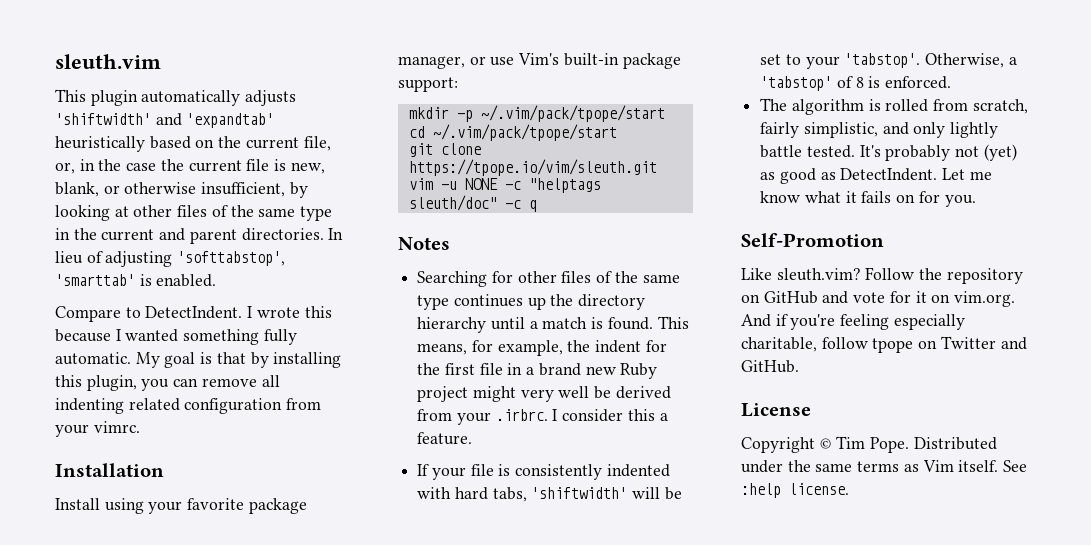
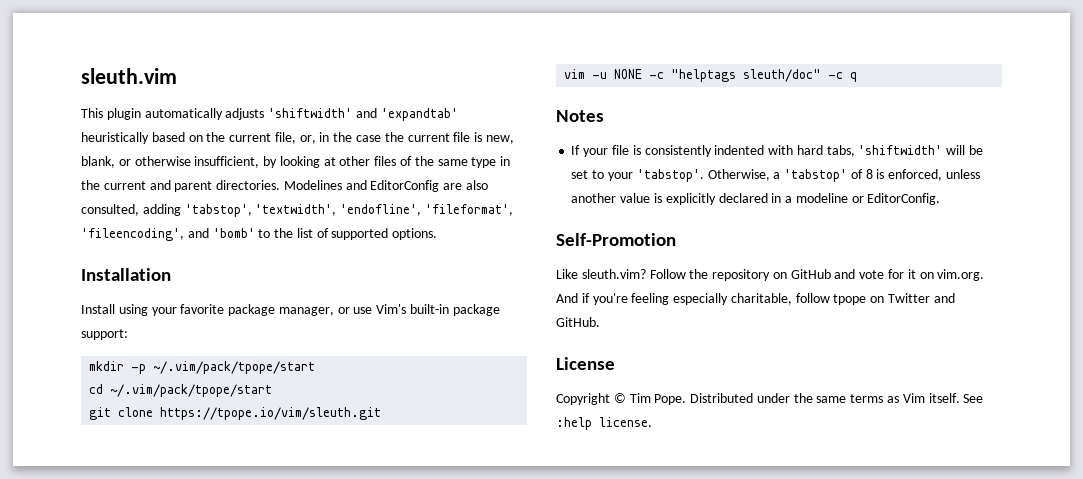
- In lieu of adjusting 'softtabstop', 'smarttab' is enabled.
- Compare to DetectIndent. I wrote this because I wanted something fully automatic. My goal is that by installing this plugin, you can remove all indenting related configuration from your vimrc.
+ Modelines and EditorConfig are also consulted, adding 'tabstop', 'textwidth', 'endofline', 'fileformat', 'fileencoding', and 'bomb' to the list of supported options.
- Searching for other files of the same type continues up the directory hierarchy until a match is found. This means, for example, the indent for the first file in a brand new Ruby project might very well be derived from your .irbrc. I consider this a feature.
- Otherwise, a 'tabstop' of 8 is enforced.
- The algorithm is rolled from scratch, fairly simplistic, and only lightly battle tested. It's probably not (yet) as good as DetectIndent. Let me know what it fails on for you.
+ Otherwise, a 'tabstop' of 8 is enforced, unless another value is explicitly declared in a modeline or EditorConfig.

